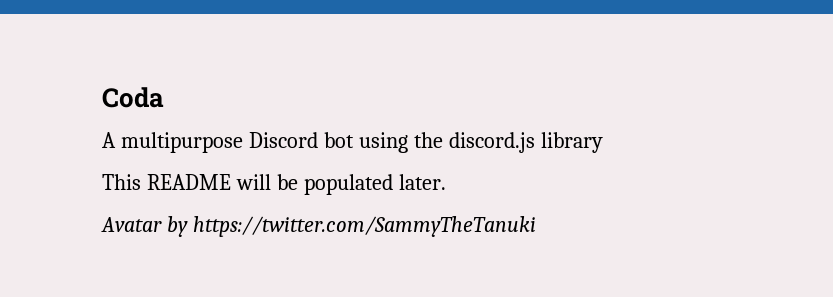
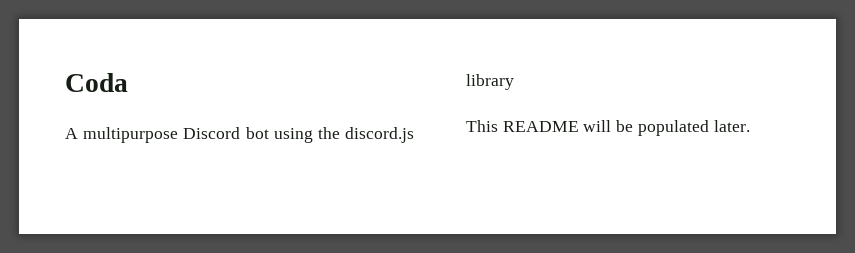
- Avatar by https://twitter.com/SammyTheTanuki

